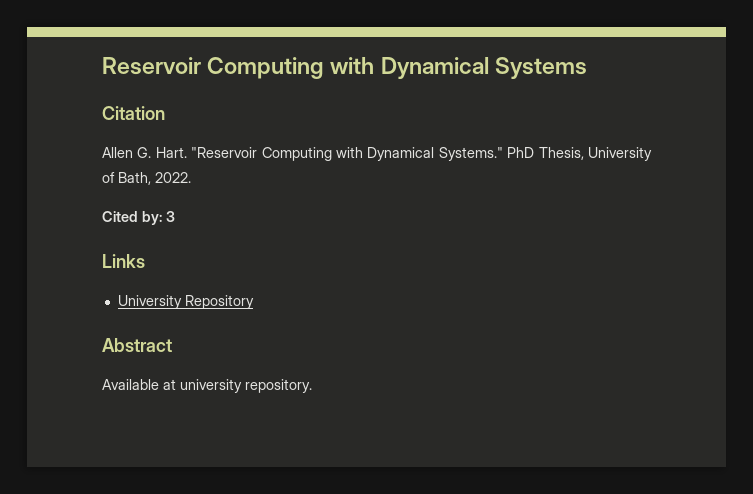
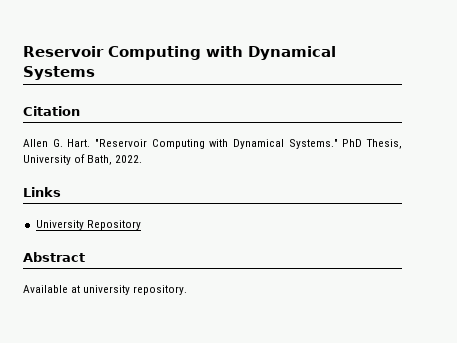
- Cited by: 3

